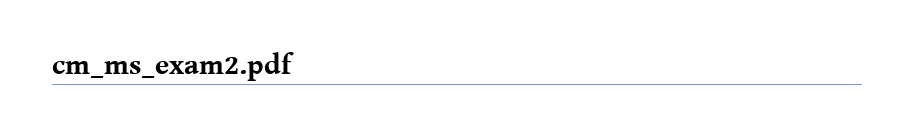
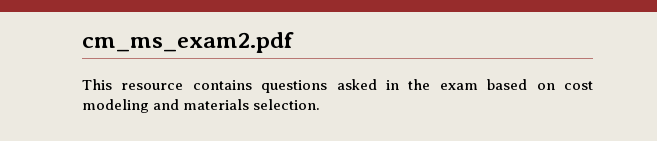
+ This resource contains questions asked in the exam based on cost modeling and materials selection.

